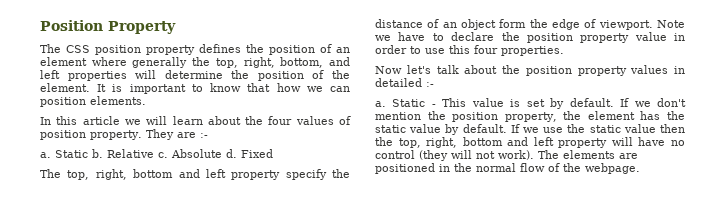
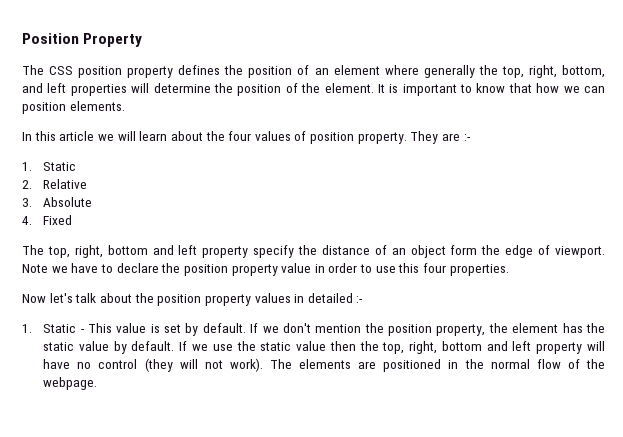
  They are :-
- a. Static b. Relative c. Absolute d. Fixed
+ 1. Static
+ 2. Relative
+ 3. Absolute
+ 4. Fixed
- a. Static - This value is set by default.
+ 1. Static - This value is set by default.

